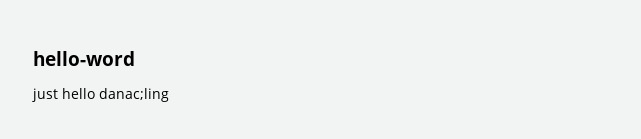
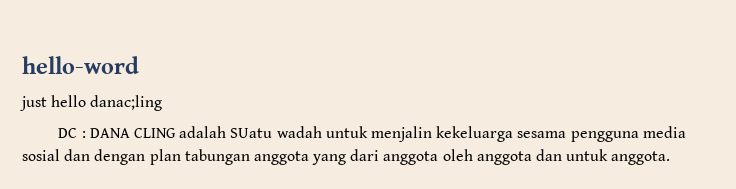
+ DC : DANA CLING adalah SUatu wadah untuk menjalin kekeluarga sesama pengguna media sosial dan dengan plan tabungan anggota yang dari anggota oleh anggota dan untuk anggota.

